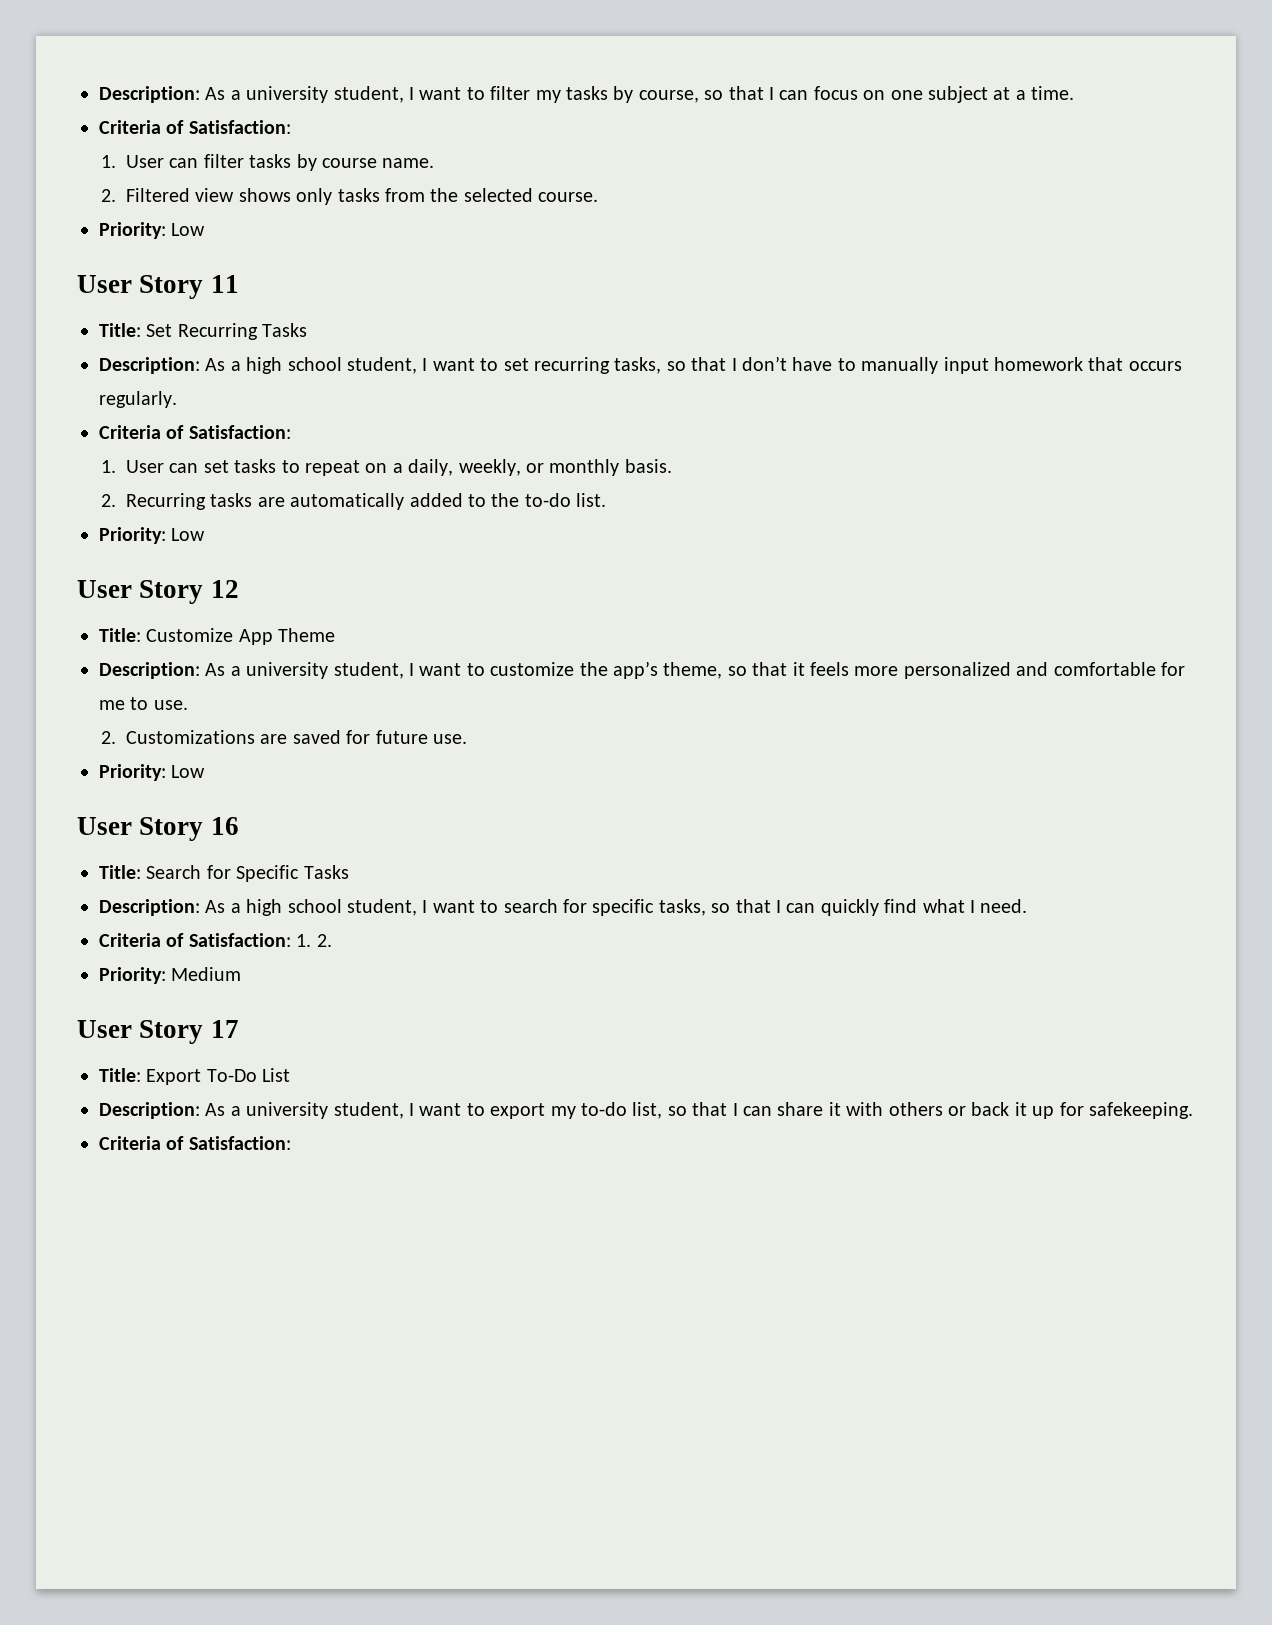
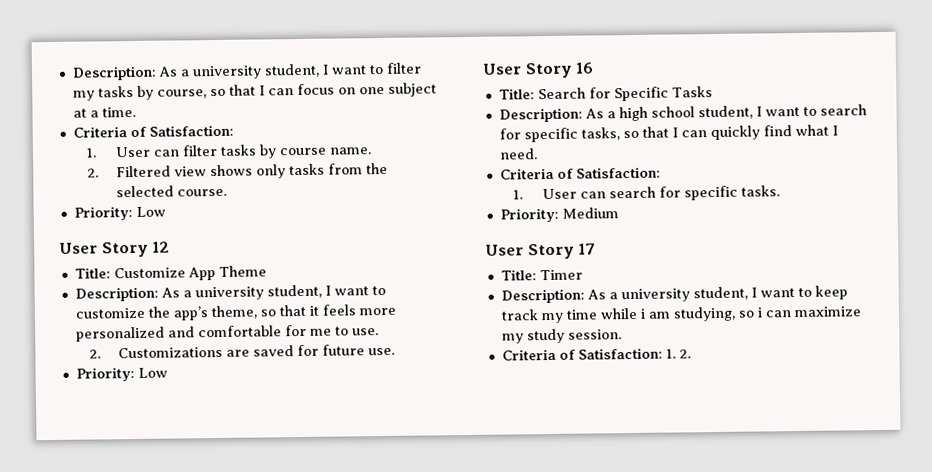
- User Story 11
- Title: Set Recurring Tasks
- Description: As a high school student, I want to set recurring tasks, so that I don’t have to manually input homework that occurs regularly.
- Criteria of Satisfaction:
- 1. User can set tasks to repeat on a daily, weekly, or monthly basis.
- 2. Recurring tasks are automatically added to the to-do list.
- Priority: Low
  Description: As a high school student, I want to search for specific tasks, so that I can quickly find what I need.
- Criteria of Satisfaction: 1. 2.
+ Criteria of Satisfaction:
+ 1. User can search for specific tasks.
- Title: Export To-Do List
- Description: As a university student, I want to export my to-do list, so that I can share it with others or back it up for safekeeping.
- Criteria of Satisfaction:
+ Title: Timer
+ Description: As a university student, I want to keep track my time while i am studying, so i can maximize my study session.
+ Criteria of Satisfaction: 1. 2.

